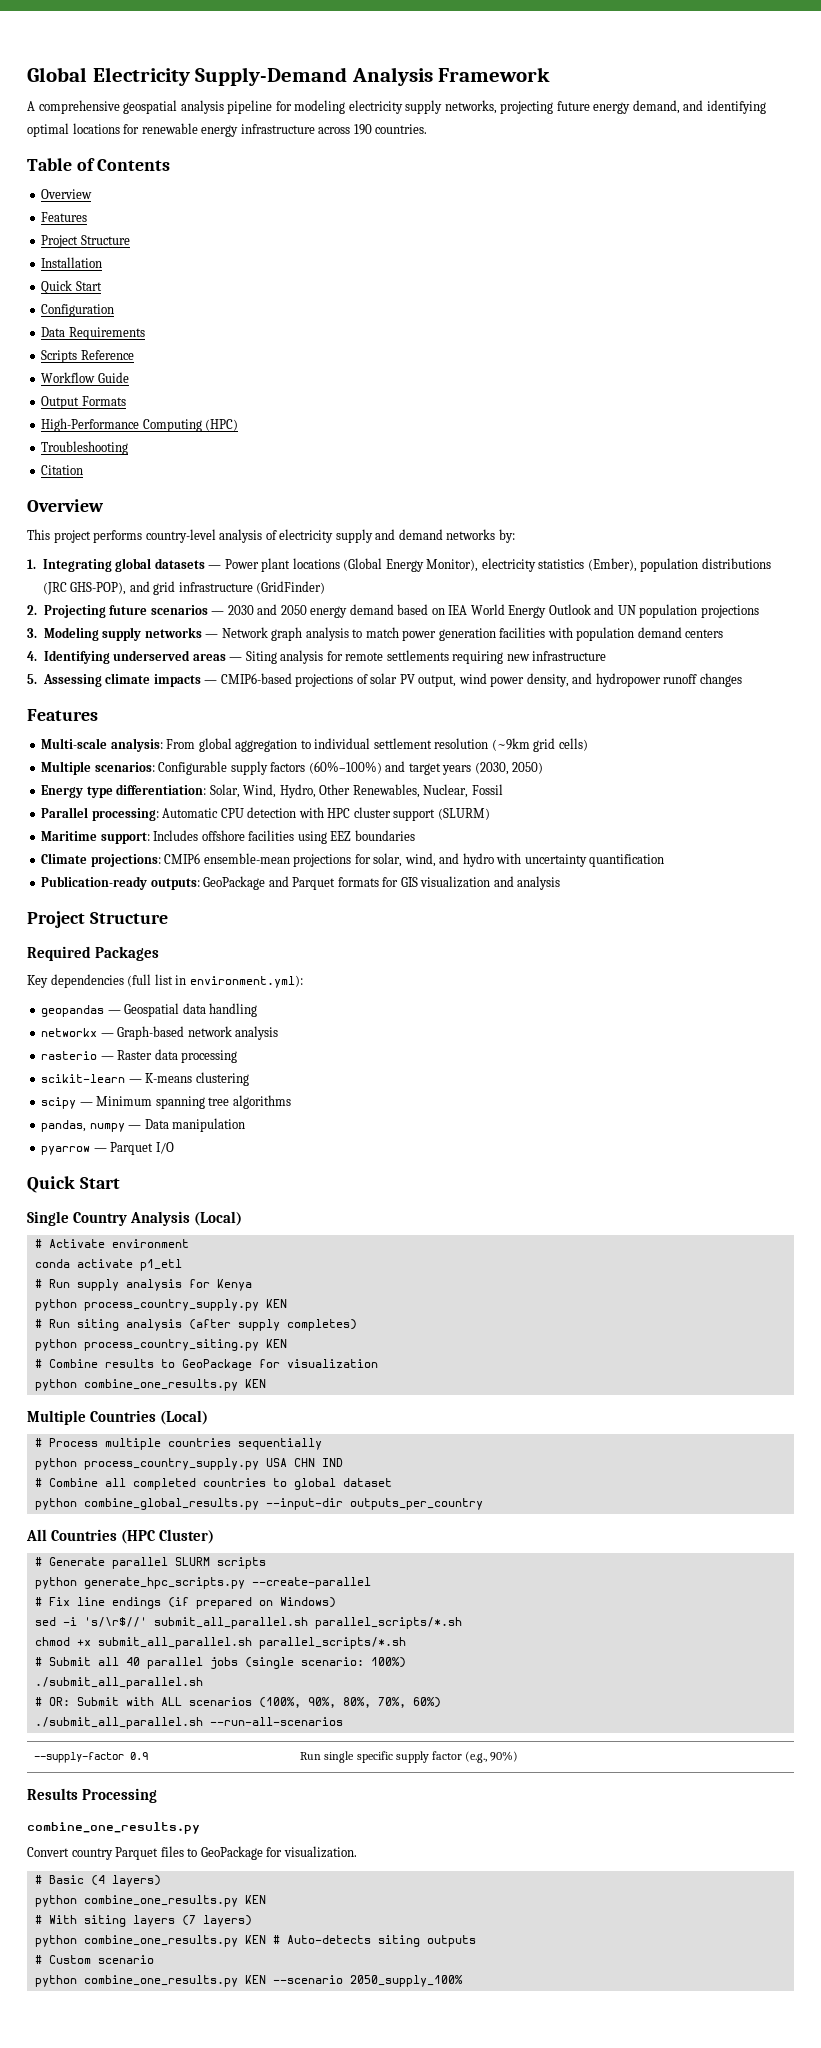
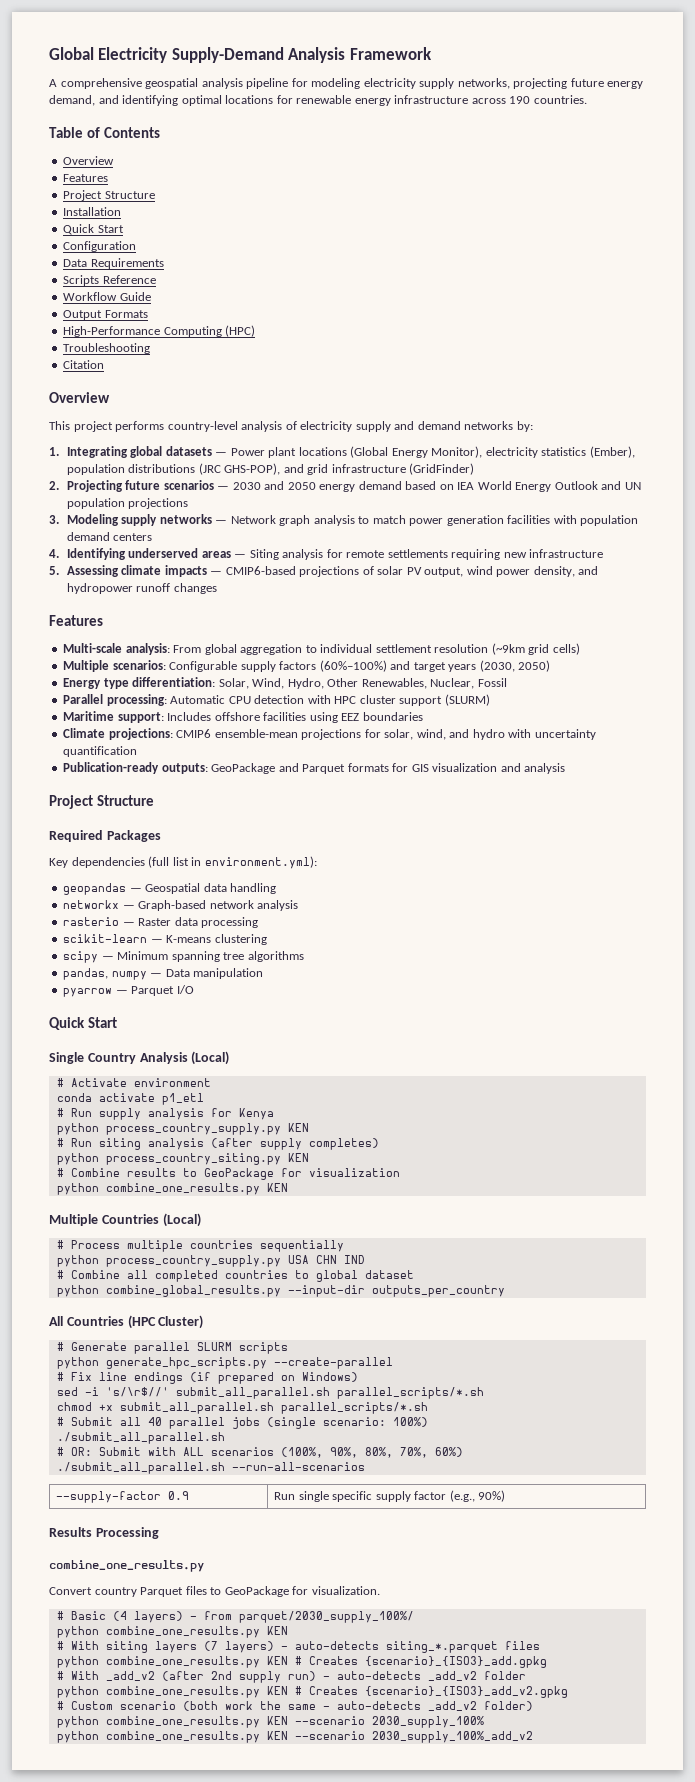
- # Basic (4 layers)
+ # Basic (4 layers) - from parquet/2030_supply_100%/
- # With siting layers (7 layers)
- python combine_one_results.py KEN # Auto-detects siting outputs
- # Custom scenario
- python combine_one_results.py KEN --scenario 2050_supply_100%
+ # With siting layers (7 layers) - auto-detects siting_*.parquet files
+ python combine_one_results.py KEN # Creates {scenario}_{ISO3}_add.gpkg
+ # With _add_v2 (after 2nd supply run) - auto-detects _add_v2 folder
+ python combine_one_results.py KEN # Creates {scenario}_{ISO3}_add_v2.gpkg
+ # Custom scenario (both work the same - auto-detects _add_v2 folder)
+ python combine_one_results.py KEN --scenario 2030_supply_100%
+ python combine_one_results.py KEN --scenario 2030_supply_100%_add_v2

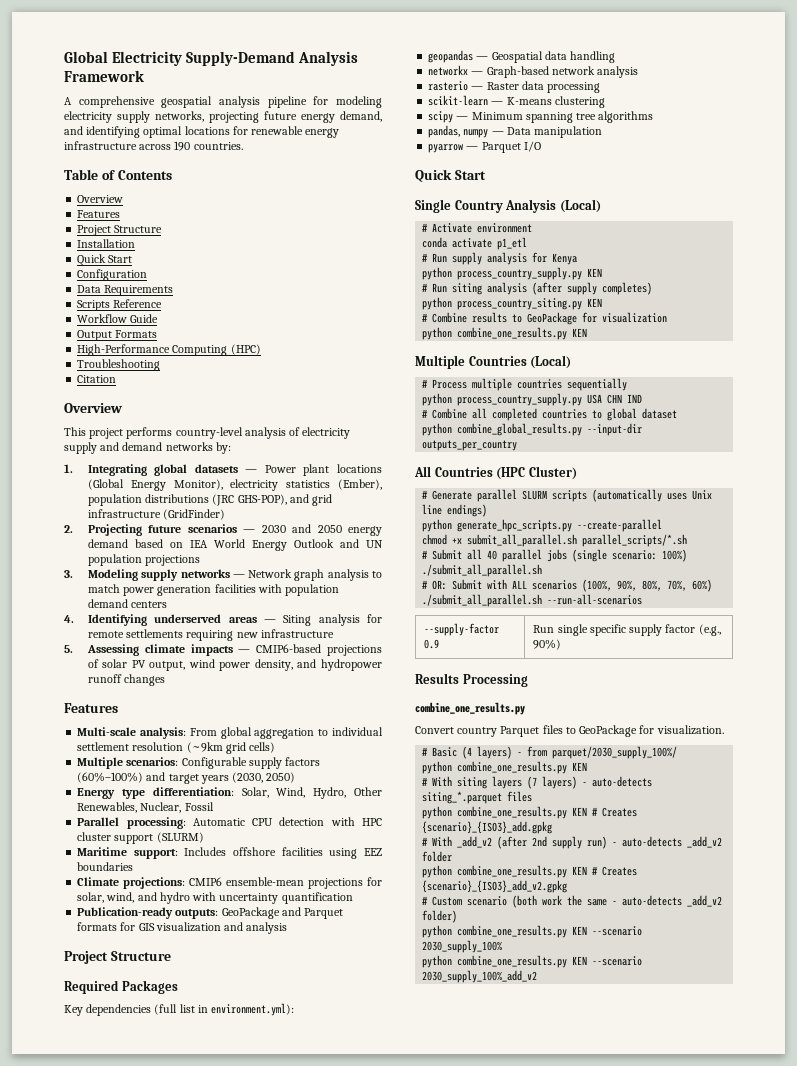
- # Generate parallel SLURM scripts
+ # Generate parallel SLURM scripts (automatically uses Unix line endings)
  python generate_hpc_scripts.py --create-parallel
- # Fix line endings (if prepared on Windows)
- sed -i 's/\r$//' submit_all_parallel.sh parallel_scripts/*.sh

